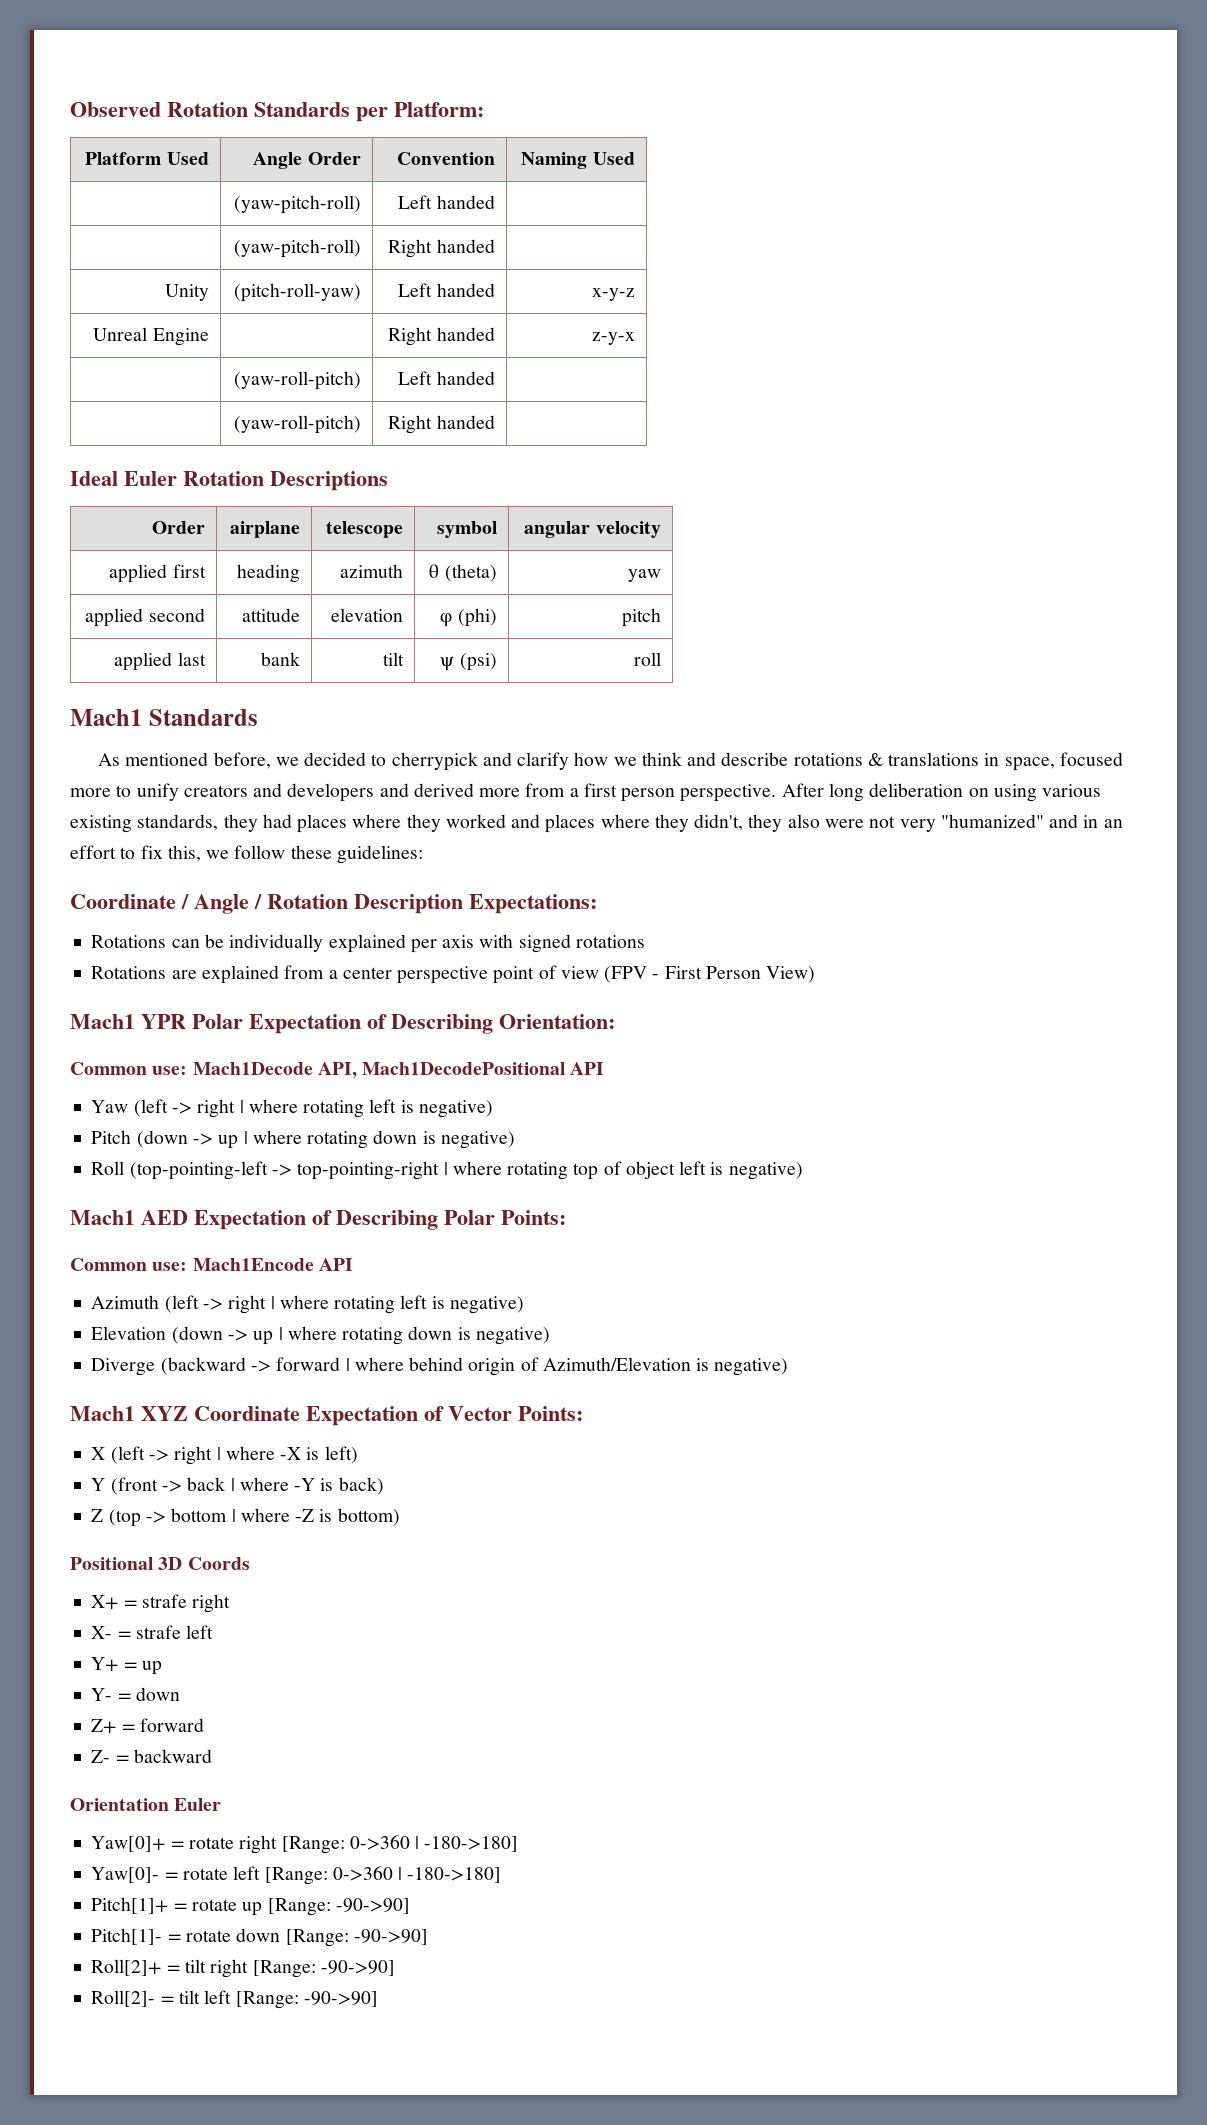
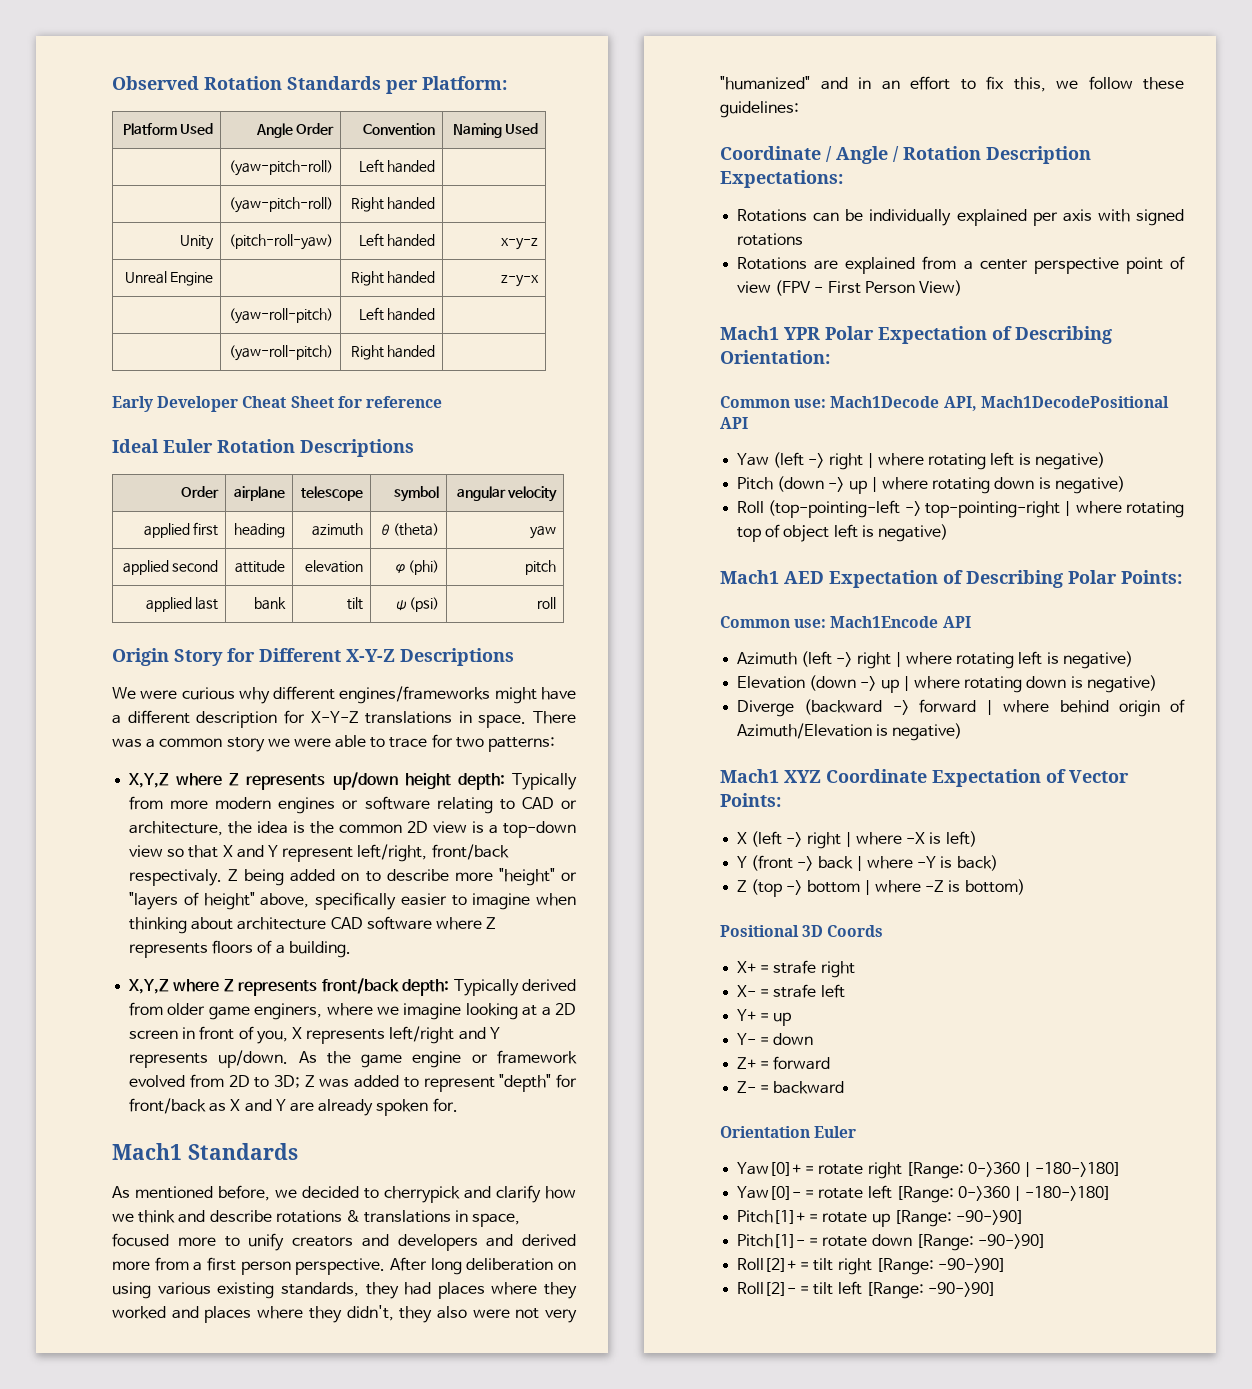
+ Early Developer Cheat Sheet for reference
+ Origin Story for Different X-Y-Z Descriptions
+ We were curious why different engines/frameworks might have a different description for X-Y-Z translations in space. There was a common story we were able to trace for two patterns:
+ X,Y,Z where Z represents up/down height depth: Typically from more modern engines or software relating to CAD or architecture, the idea is the common 2D view is a top-down view so that X and Y represent left/right, front/back respectivaly. Z being added on to describe more "height" or "layers of height" above, specifically easier to imagine when thinking about architecture CAD software where Z represents floors of a building.
+ X,Y,Z where Z represents front/back depth: Typically derived from older game enginers, where we imagine looking at a 2D screen in front of you, X represents left/right and Y represents up/down. As the game engine or framework evolved from 2D to 3D; Z was added to represent "depth" for front/back as X and Y are already spoken for.

